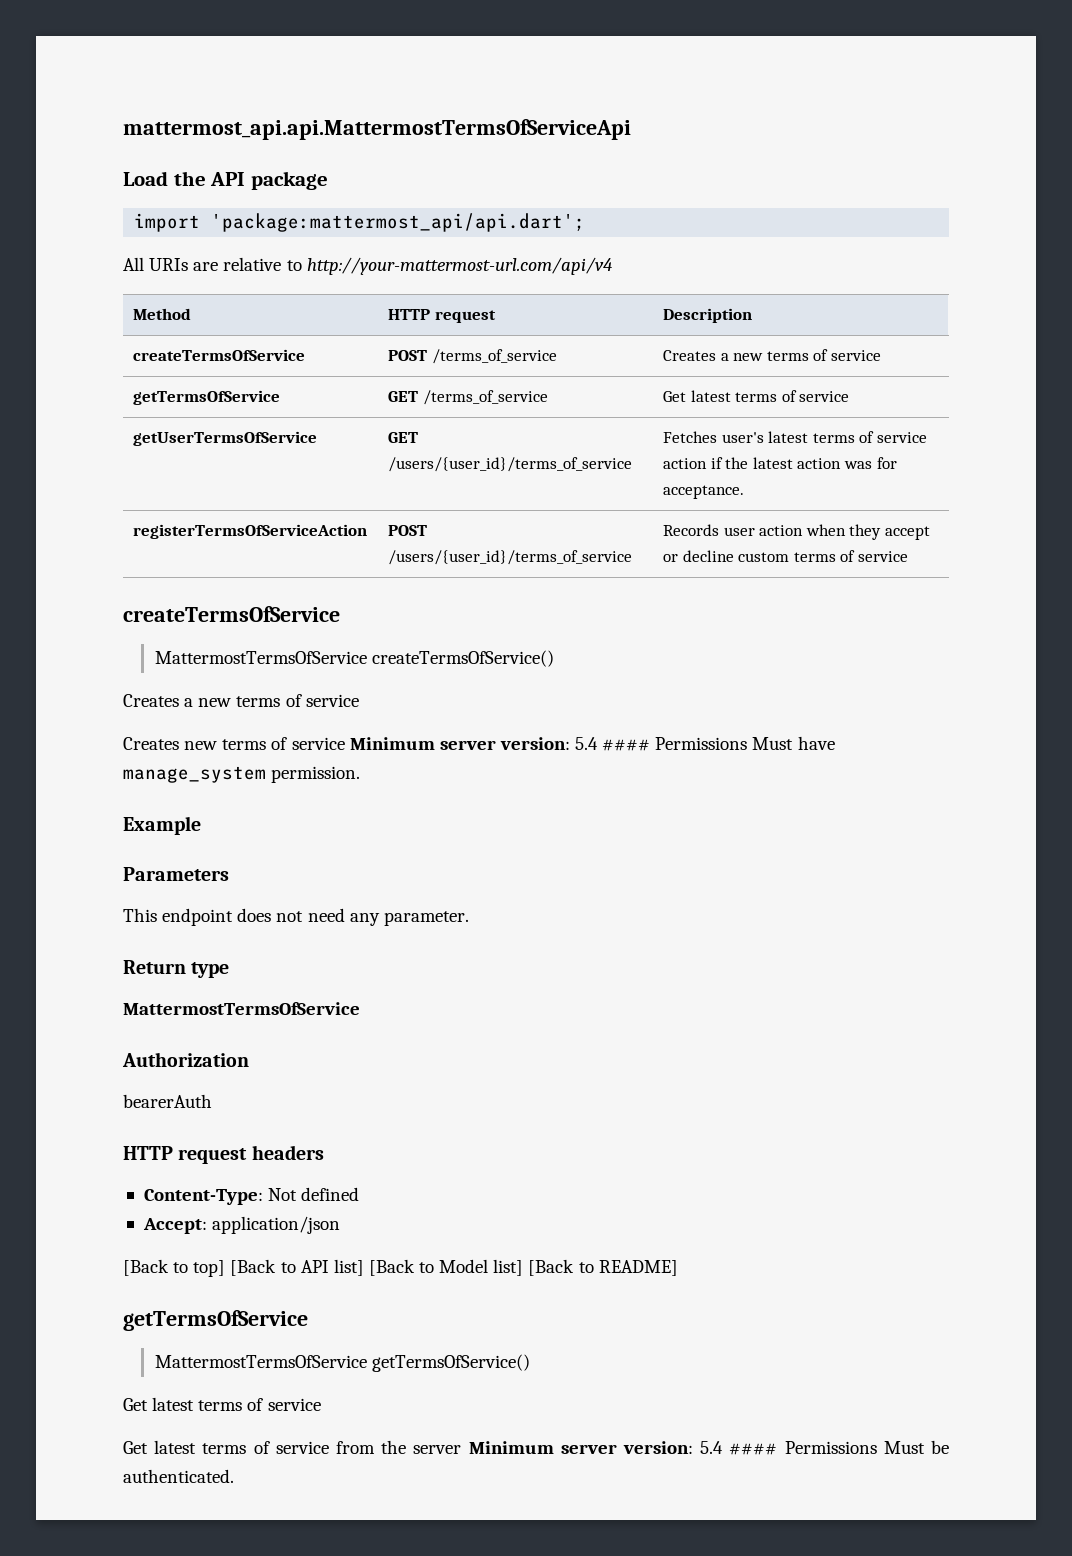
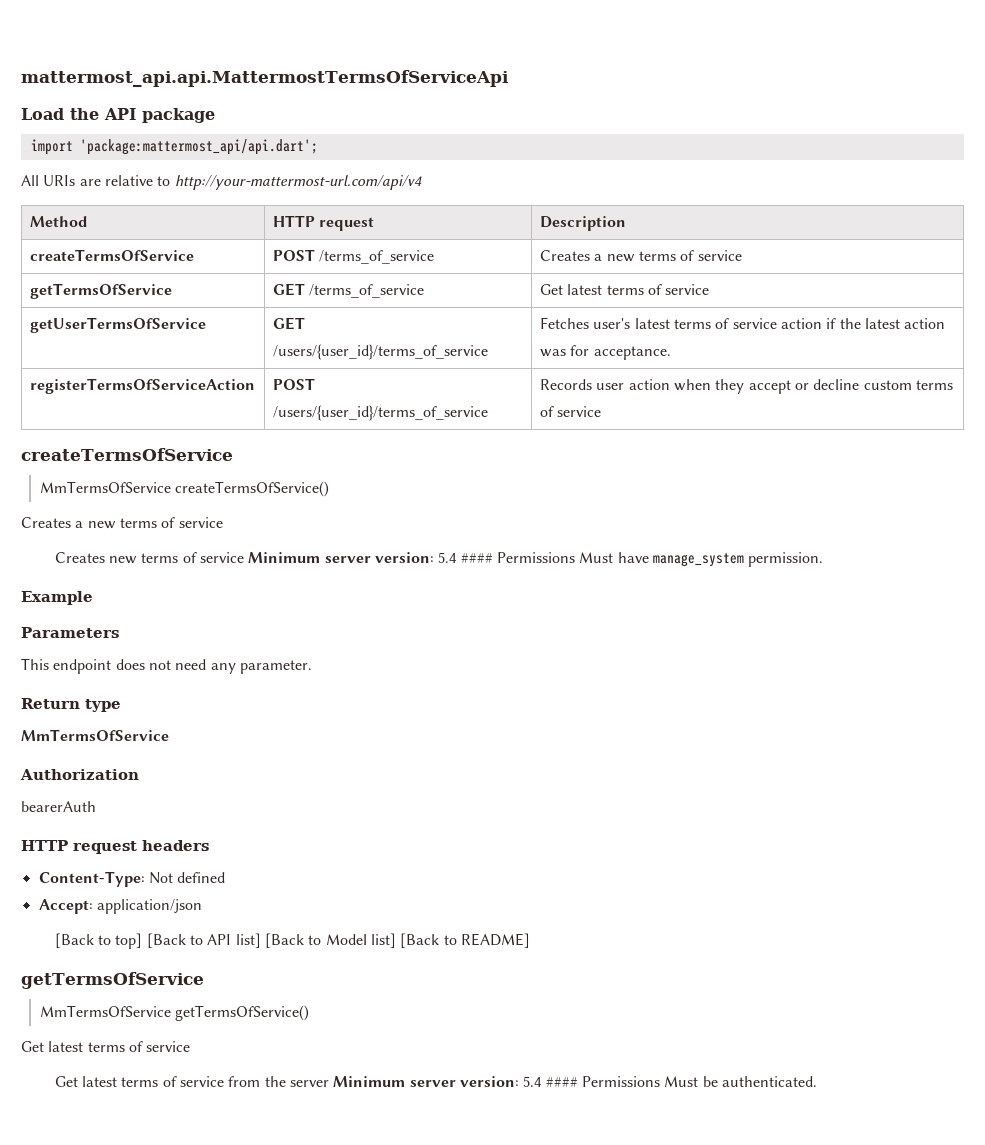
- MattermostTermsOfService createTermsOfService()
+ MmTermsOfService createTermsOfService()
  Return type
- MattermostTermsOfService
+ MmTermsOfService
- MattermostTermsOfService getTermsOfService()
+ MmTermsOfService getTermsOfService()

